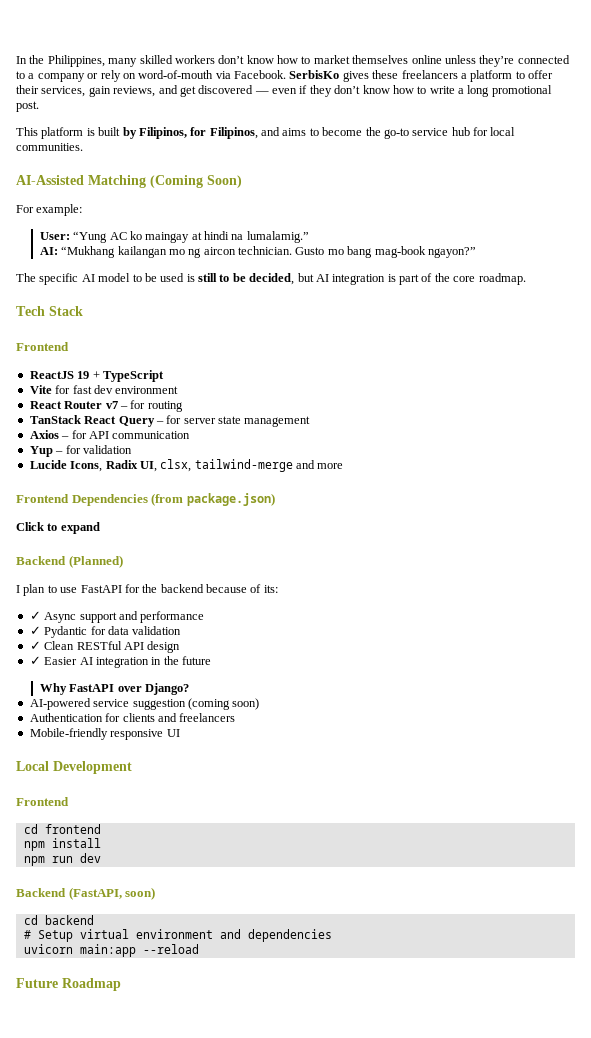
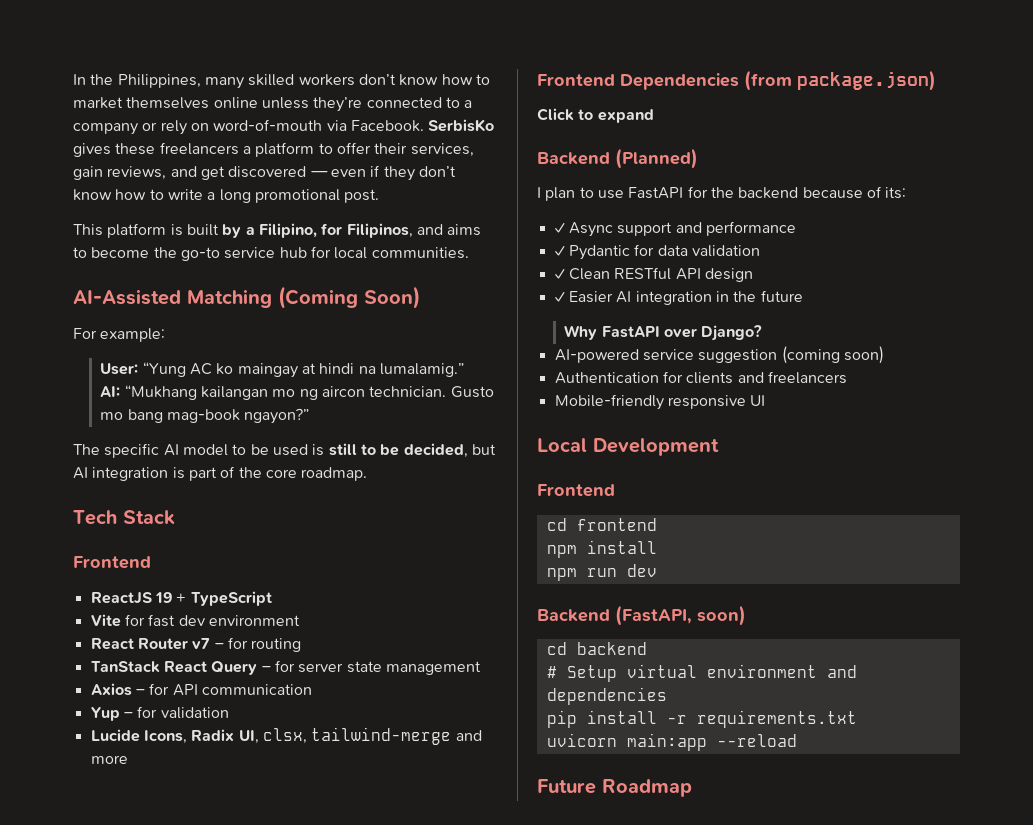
- This platform is built by Filipinos, for Filipinos, and aims to become the go-to service hub for local communities.
+ This platform is built by a Filipino, for Filipinos, and aims to become the go-to service hub for local communities.
+ pip install -r requirements.txt

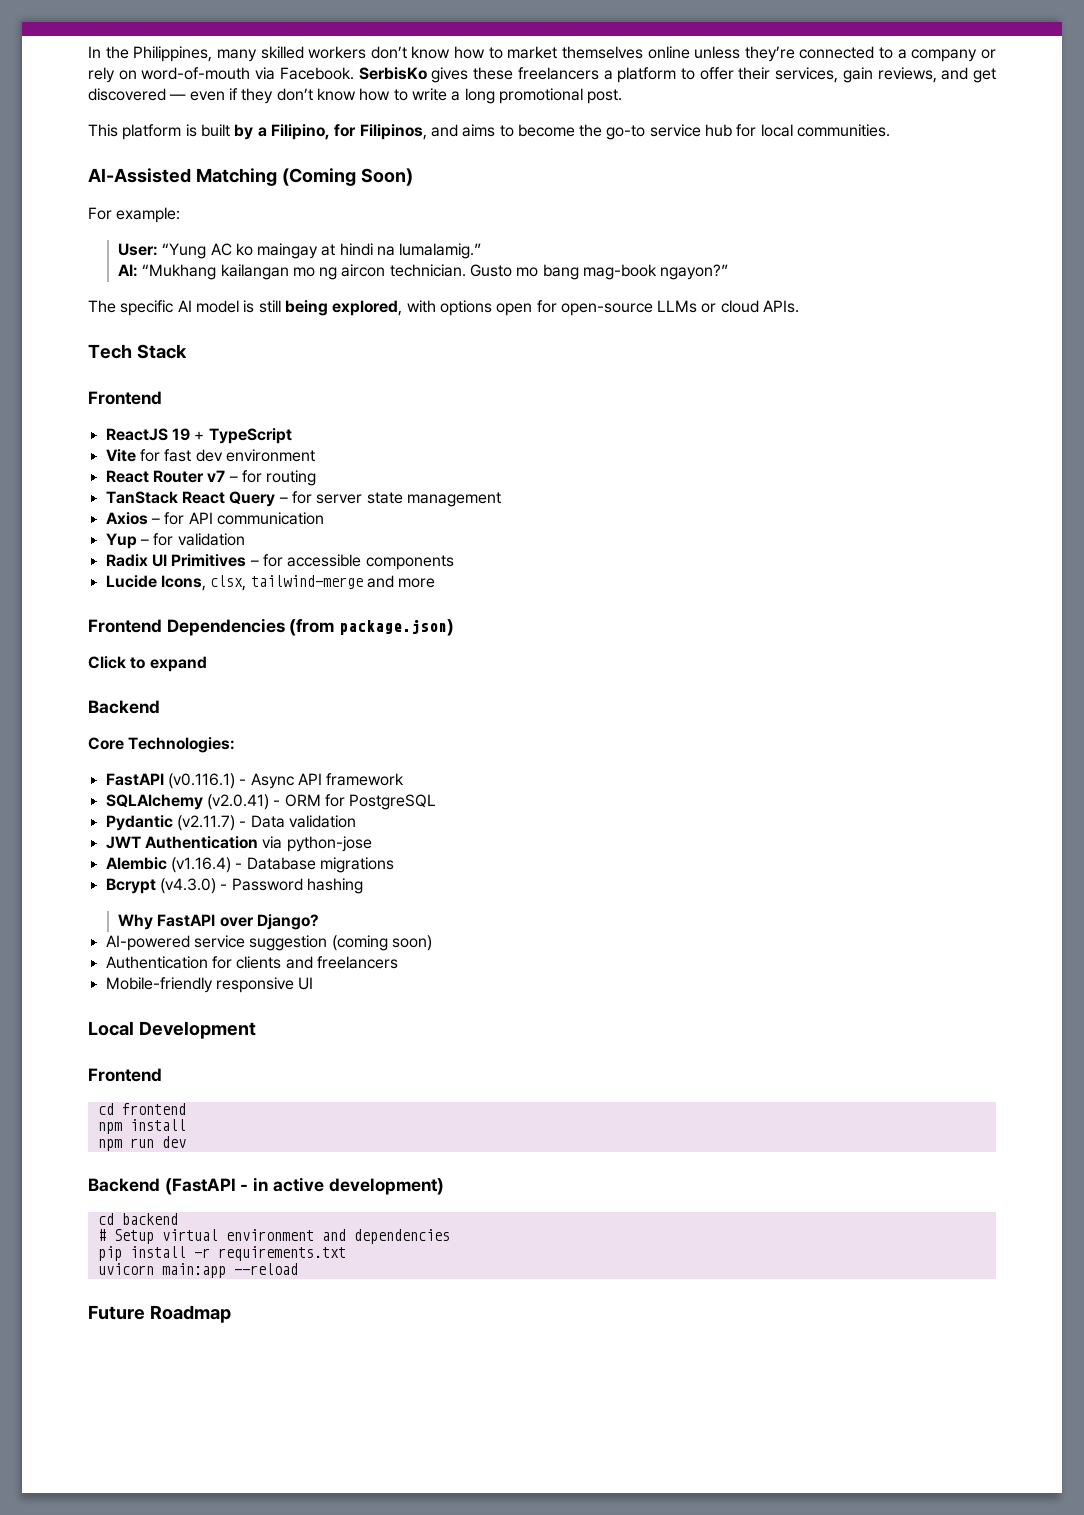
- The specific AI model to be used is still to be decided, but AI integration is part of the core roadmap.
+ The specific AI model is still being explored, with options open for open-source LLMs or cloud APIs.
+ Radix UI Primitives – for accessible components
- Lucide Icons, Radix UI, clsx, tailwind-merge and more
+ Lucide Icons, clsx, tailwind-merge and more
  Click to expand
- Backend (Planned)
- I plan to use FastAPI for the backend because of its:
- ✓ Async support and performance
- ✓ Pydantic for data validation
- ✓ Clean RESTful API design
- ✓ Easier AI integration in the future
+ Backend
+ Core Technologies:
+ FastAPI (v0.116.1) - Async API framework
+ SQLAlchemy (v2.0.41) - ORM for PostgreSQL
+ Pydantic (v2.11.7) - Data validation
+ JWT Authentication via python-jose
+ Alembic (v1.16.4) - Database migrations
+ Bcrypt (v4.3.0) - Password hashing
- Backend (FastAPI, soon)
+ Backend (FastAPI - in active development)

